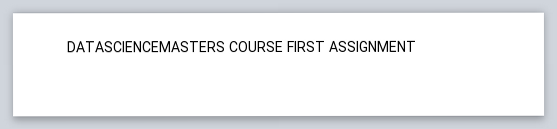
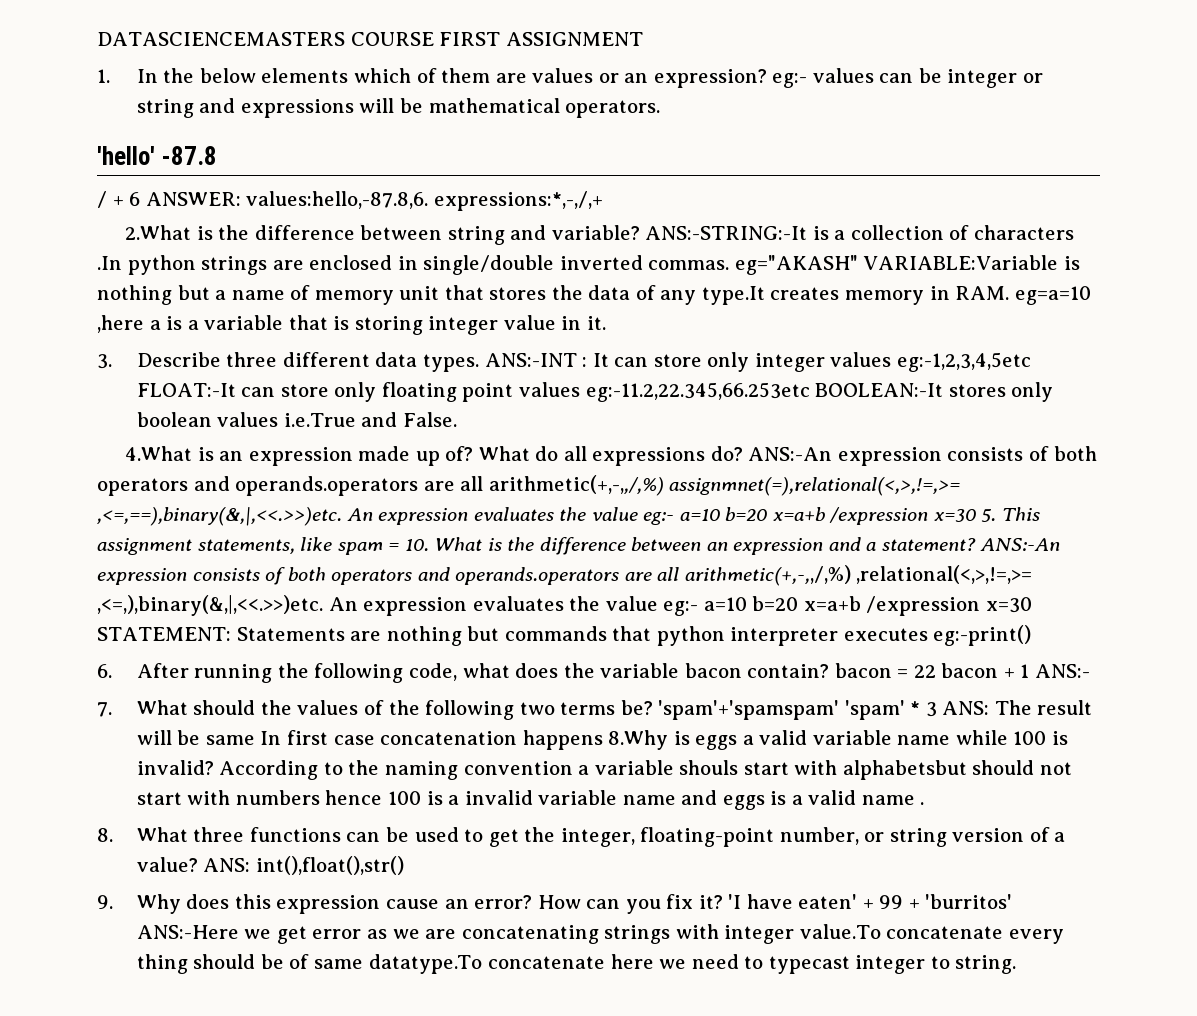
+ 1. In the below elements which of them are values or an expression? eg:- values can be integer or string and expressions will be mathematical operators.
+ 'hello' -87.8
+ / + 6 ANSWER: values:hello,-87.8,6. expressions:*,-,/,+
+ 2.What is the difference between string and variable? ANS:-STRING:-It is a collection of characters .In python strings are enclosed in single/double inverted commas. eg="AKASH" VARIABLE:Variable is nothing but a name of memory unit that stores the data of any type.It creates memory in RAM. eg=a=10 ,here a is a variable that is storing integer value in it.
+ 3. Describe three different data types. ANS:-INT : It can store only integer values eg:-1,2,3,4,5etc FLOAT:-It can store only floating point values eg:-11.2,22.345,66.253etc BOOLEAN:-It stores only boolean values i.e.True and False.
+ 4.What is an expression made up of? What do all expressions do? ANS:-An expression consists of both operators and operands.operators are all arithmetic(+,-,,/,%) assignmnet(=),relational(<,>,!=,>= ,<=,==),binary(&,|,<<.>>)etc. An expression evaluates the value eg:- a=10 b=20 x=a+b /expression x=30 5. This assignment statements, like spam = 10. What is the difference between an expression and a statement? ANS:-An expression consists of both operators and operands.operators are all arithmetic(+,-,,/,%) ,relational(<,>,!=,>= ,<=,),binary(&,|,<<.>>)etc. An expression evaluates the value eg:- a=10 b=20 x=a+b /expression x=30 STATEMENT: Statements are nothing but commands that python interpreter executes eg:-print()
+ 6. After running the following code, what does the variable bacon contain? bacon = 22 bacon + 1 ANS:-
+ 7. What should the values of the following two terms be? 'spam'+'spamspam' 'spam' * 3 ANS: The result will be same In first case concatenation happens 8.Why is eggs a valid variable name while 100 is invalid? According to the naming convention a variable shouls start with alphabetsbut should not start with numbers hence 100 is a invalid variable name and eggs is a valid name .
+ 8. What three functions can be used to get the integer, floating-point number, or string version of a value? ANS: int(),float(),str()
+ 9. Why does this expression cause an error? How can you fix it? 'I have eaten' + 99 + 'burritos' ANS:-Here we get error as we are concatenating strings with integer value.To concatenate every thing should be of same datatype.To concatenate here we need to typecast integer to string.

